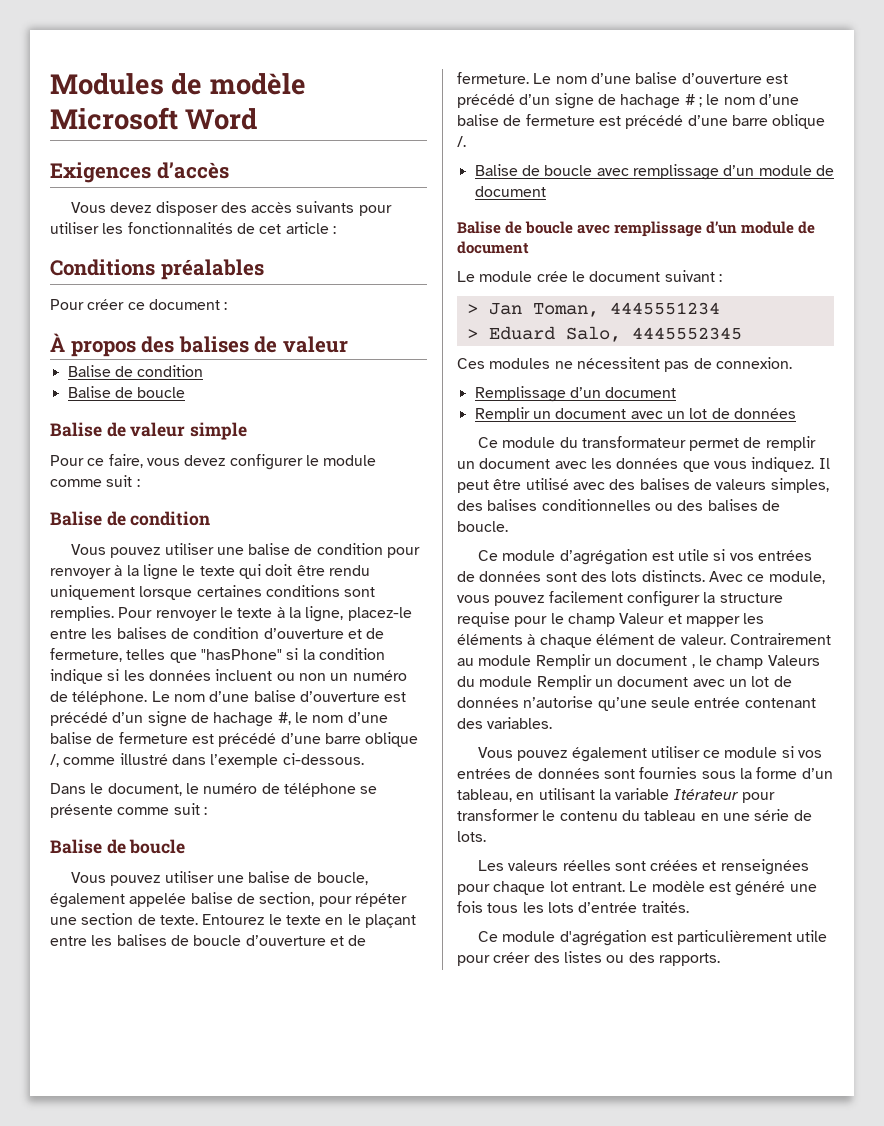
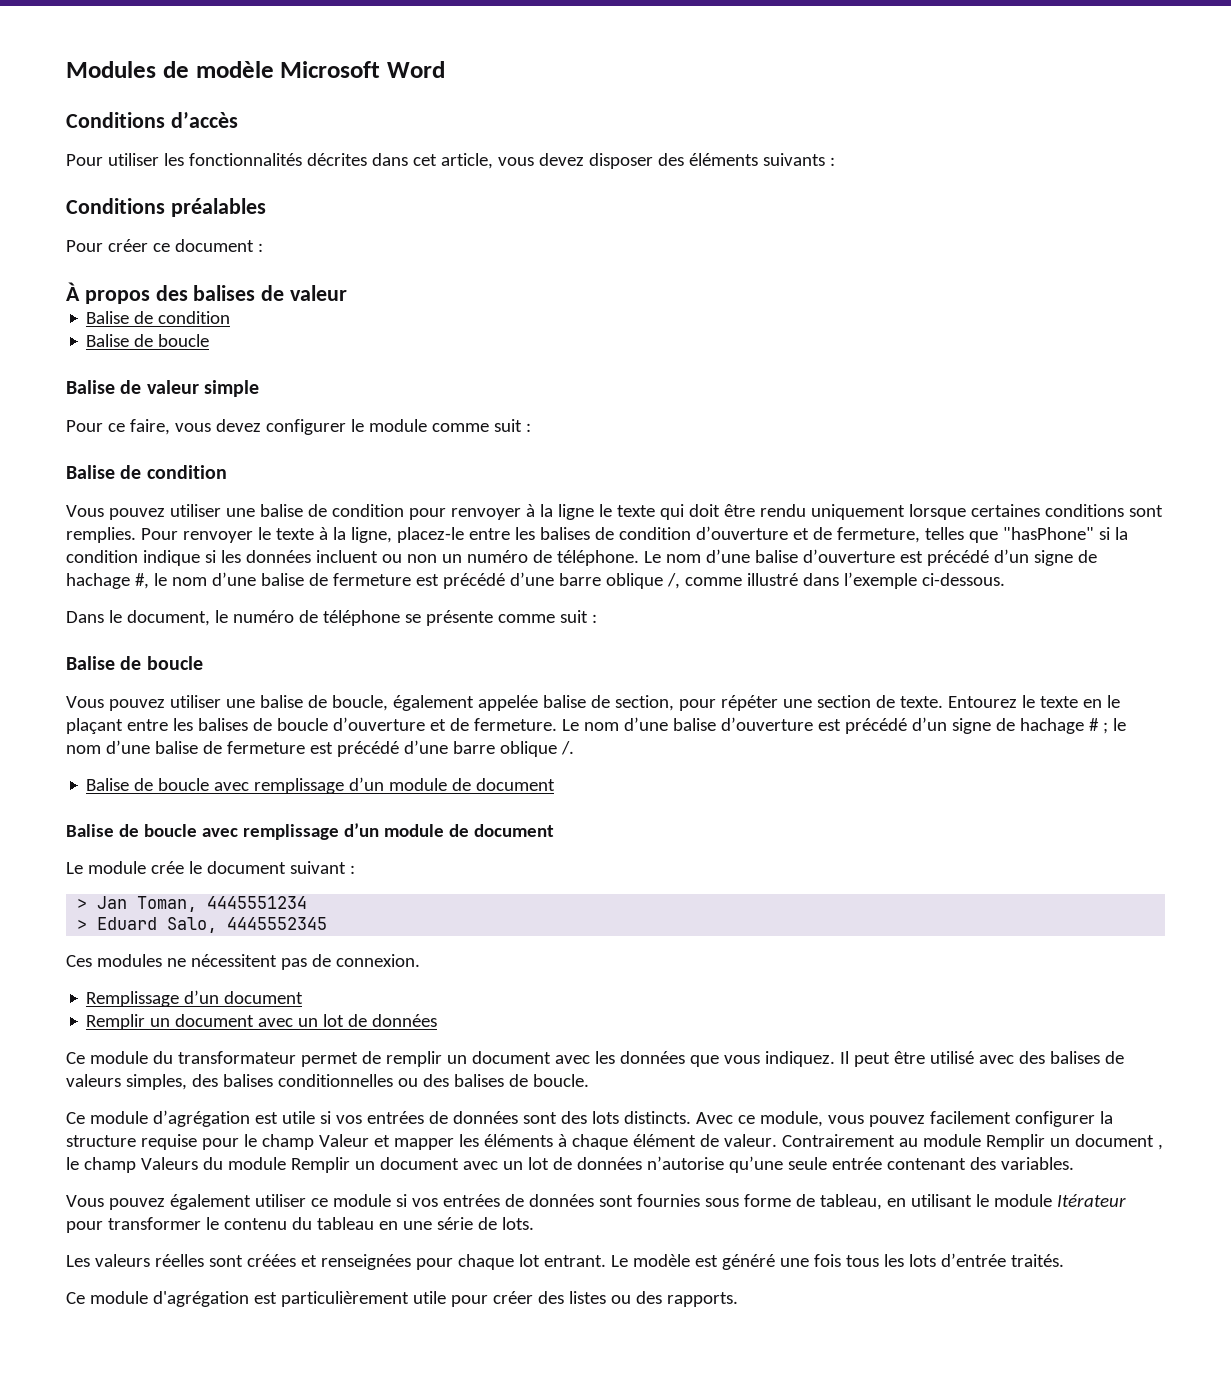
- Exigences d’accès
+ Conditions d’accès
- Vous devez disposer des accès suivants pour utiliser les fonctionnalités de cet article :
+ Pour utiliser les fonctionnalités décrites dans cet article, vous devez disposer des éléments suivants :
- Vous pouvez également utiliser ce module si vos entrées de données sont fournies sous la forme d’un tableau, en utilisant la variable Itérateur pour transformer le contenu du tableau en une série de lots.
+ Vous pouvez également utiliser ce module si vos entrées de données sont fournies sous forme de tableau, en utilisant le module Itérateur pour transformer le contenu du tableau en une série de lots.

